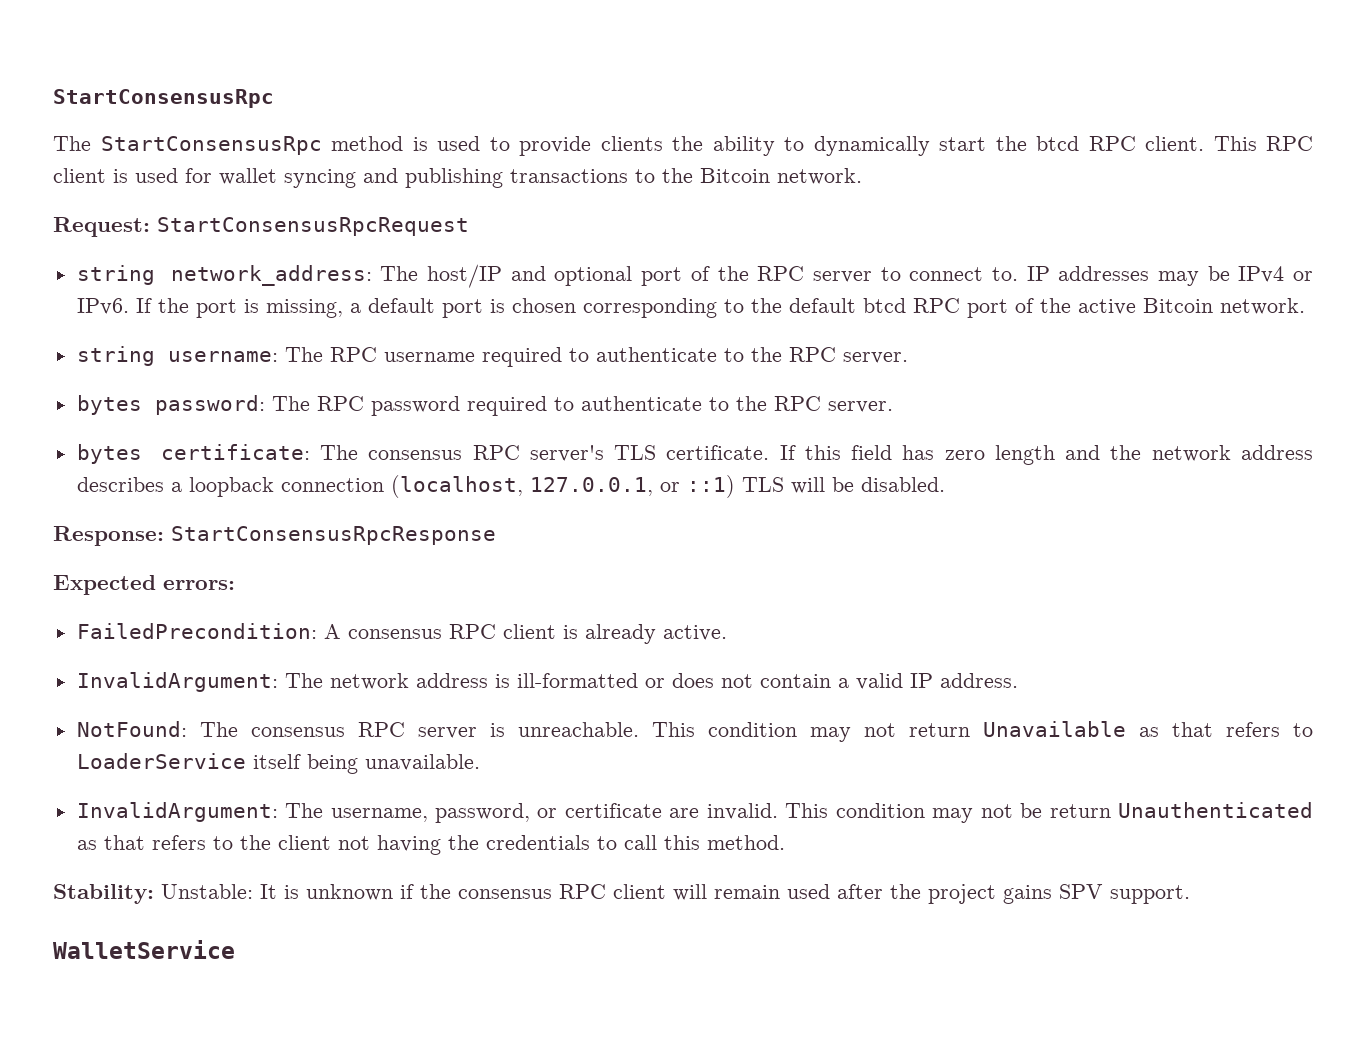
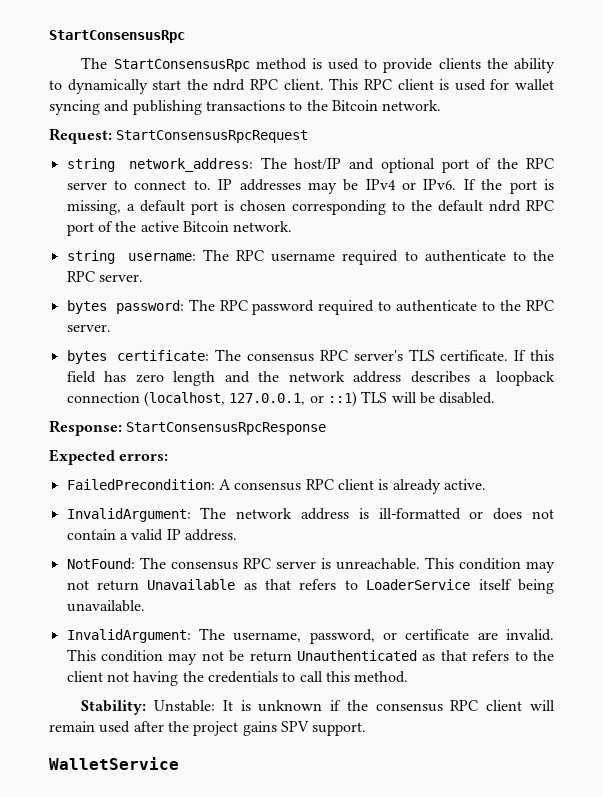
- The StartConsensusRpc method is used to provide clients the ability to dynamically start the btcd RPC client.
+ The StartConsensusRpc method is used to provide clients the ability to dynamically start the ndrd RPC client.
- If the port is missing, a default port is chosen corresponding to the default btcd RPC port of the active Bitcoin network.
+ If the port is missing, a default port is chosen corresponding to the default ndrd RPC port of the active Bitcoin network.

